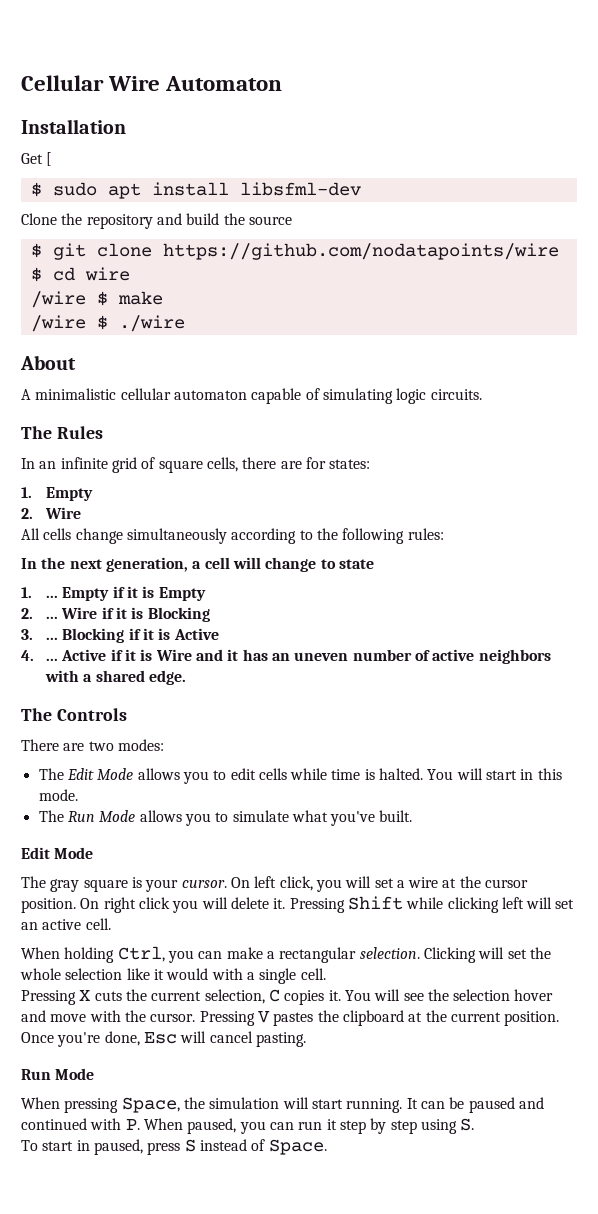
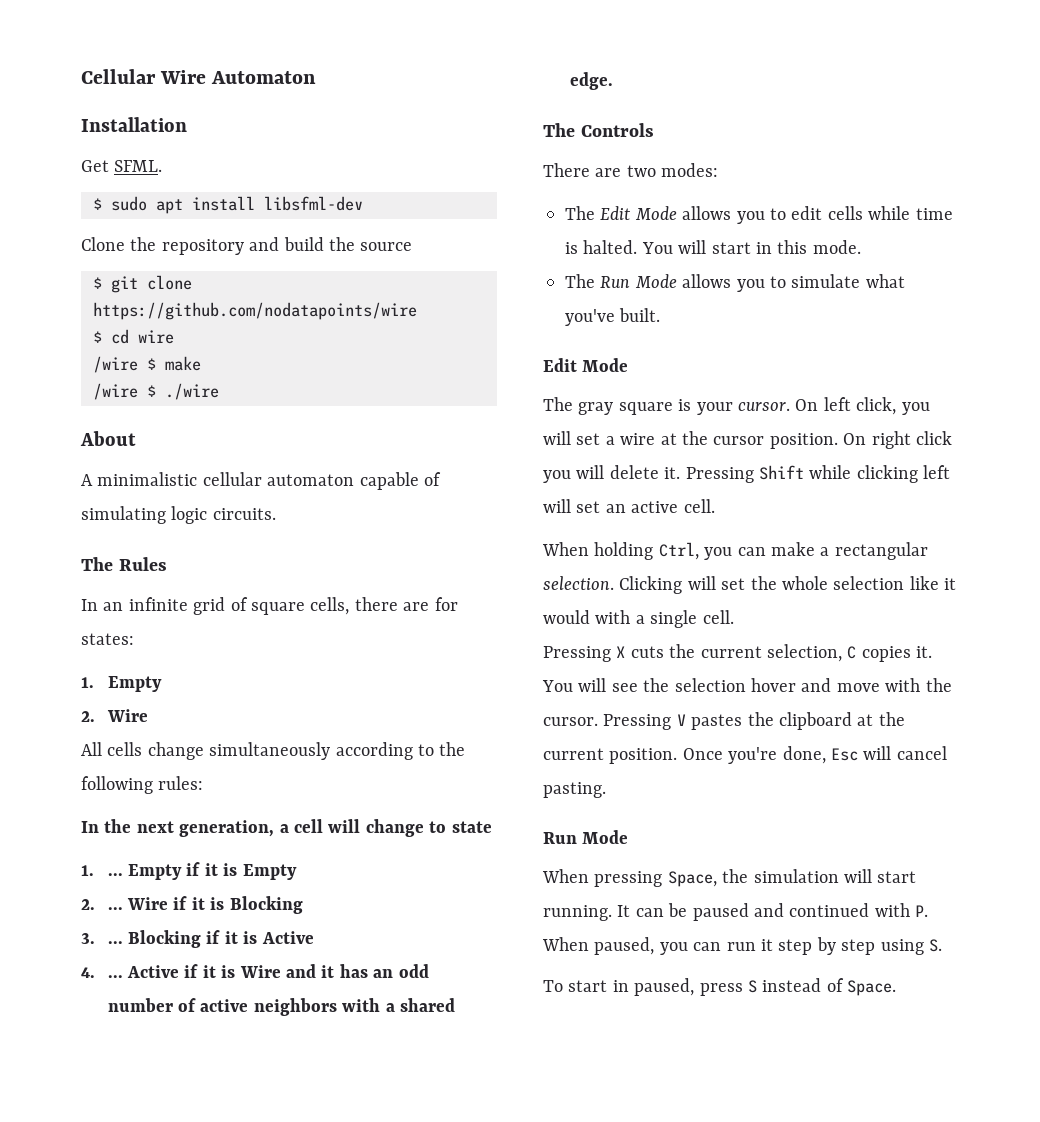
- Get [
+ Get SFML.
- Active if it is Wire and it has an uneven number of active neighbors with a shared edge.
+ Active if it is Wire and it has an odd number of active neighbors with a shared edge.

